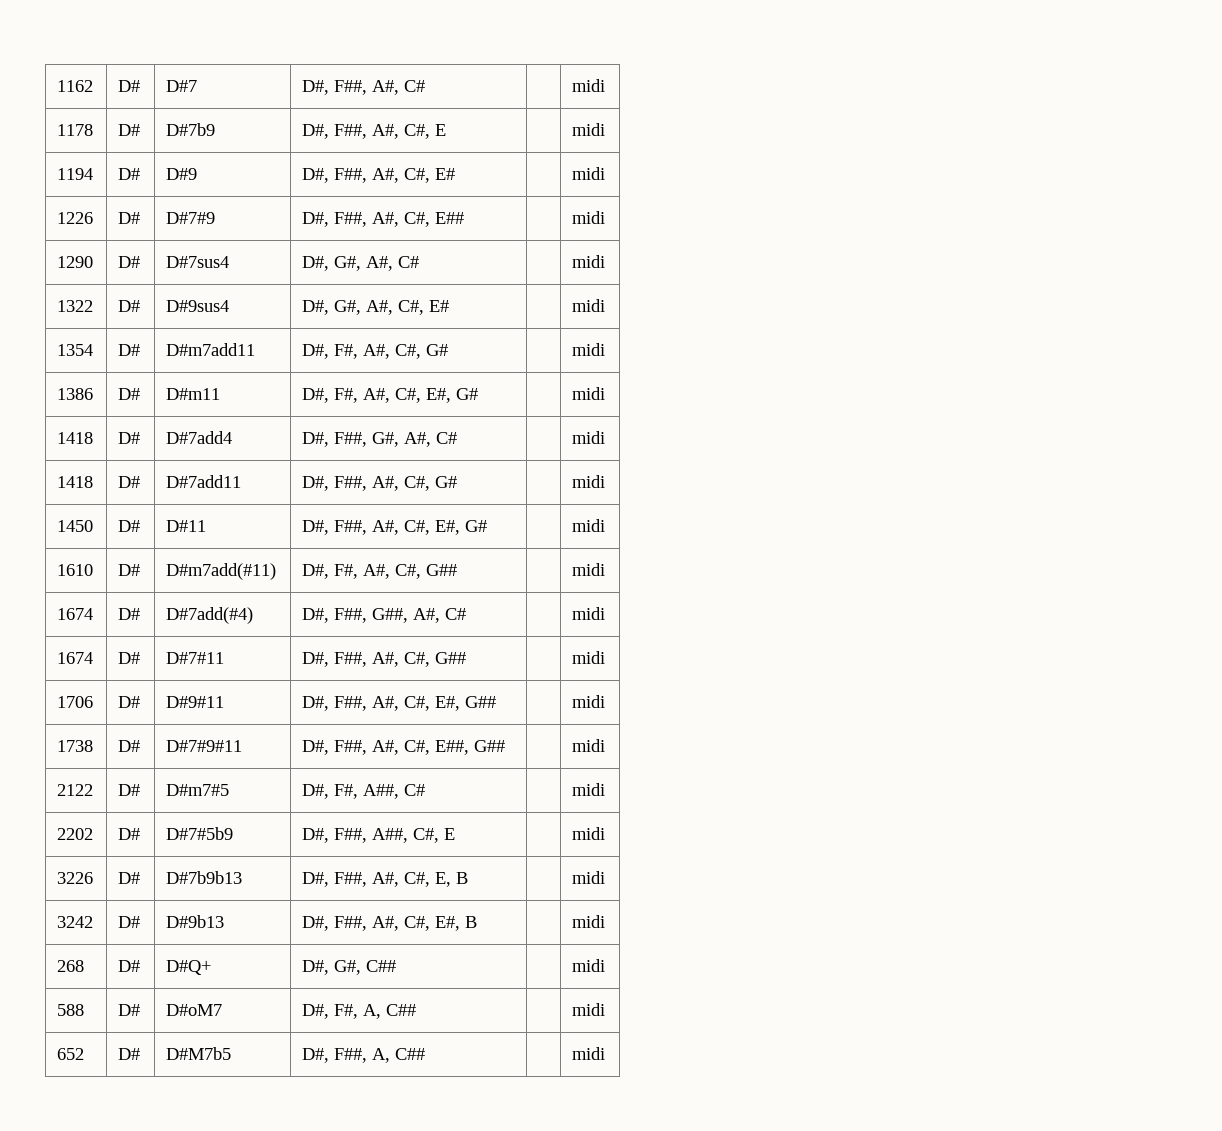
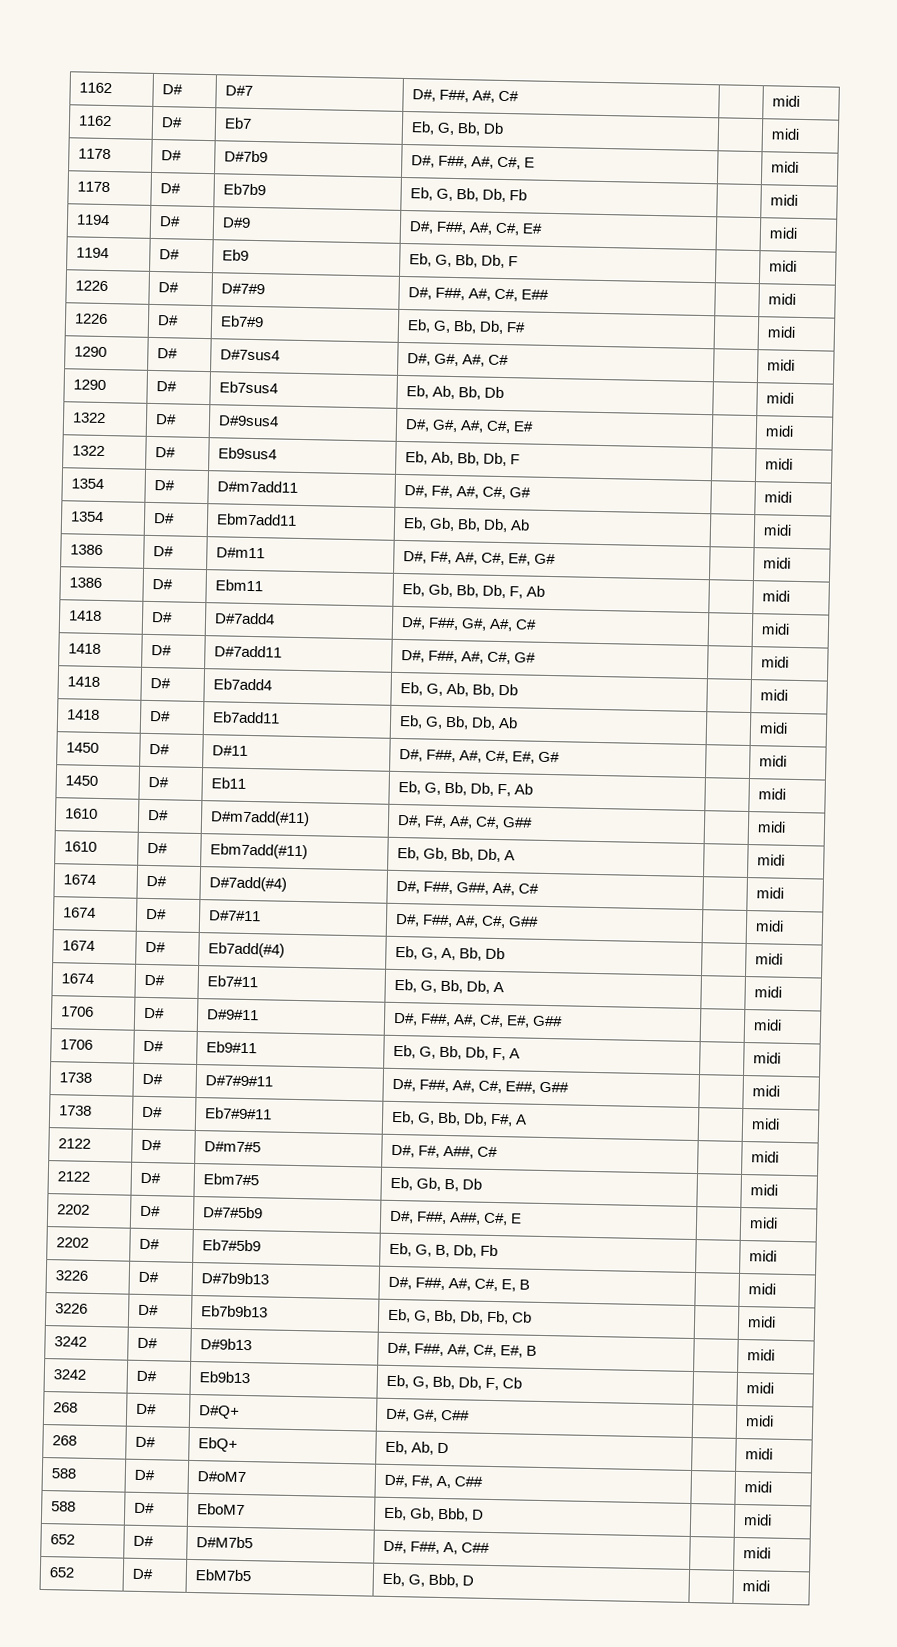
+ 1162 | D# | Eb7 | Eb, G, Bb, Db | | midi
+ 1178 | D# | Eb7b9 | Eb, G, Bb, Db, Fb | | midi
+ 1194 | D# | Eb9 | Eb, G, Bb, Db, F | | midi
+ 1226 | D# | Eb7#9 | Eb, G, Bb, Db, F# | | midi
+ 1290 | D# | Eb7sus4 | Eb, Ab, Bb, Db | | midi
+ 1322 | D# | Eb9sus4 | Eb, Ab, Bb, Db, F | | midi
+ 1354 | D# | Ebm7add11 | Eb, Gb, Bb, Db, Ab | | midi
+ 1386 | D# | Ebm11 | Eb, Gb, Bb, Db, F, Ab | | midi
+ 1418 | D# | Eb7add4 | Eb, G, Ab, Bb, Db | | midi
+ 1418 | D# | Eb7add11 | Eb, G, Bb, Db, Ab | | midi
+ 1450 | D# | Eb11 | Eb, G, Bb, Db, F, Ab | | midi
+ 1610 | D# | Ebm7add(#11) | Eb, Gb, Bb, Db, A | | midi
+ 1674 | D# | Eb7add(#4) | Eb, G, A, Bb, Db | | midi
+ 1674 | D# | Eb7#11 | Eb, G, Bb, Db, A | | midi
+ 1706 | D# | Eb9#11 | Eb, G, Bb, Db, F, A | | midi
+ 1738 | D# | Eb7#9#11 | Eb, G, Bb, Db, F#, A | | midi
+ 2122 | D# | Ebm7#5 | Eb, Gb, B, Db | | midi
+ 2202 | D# | Eb7#5b9 | Eb, G, B, Db, Fb | | midi
+ 3226 | D# | Eb7b9b13 | Eb, G, Bb, Db, Fb, Cb | | midi
+ 3242 | D# | Eb9b13 | Eb, G, Bb, Db, F, Cb | | midi
+ 268 | D# | EbQ+ | Eb, Ab, D | | midi
+ 588 | D# | EboM7 | Eb, Gb, Bbb, D | | midi
+ 652 | D# | EbM7b5 | Eb, G, Bbb, D | | midi

